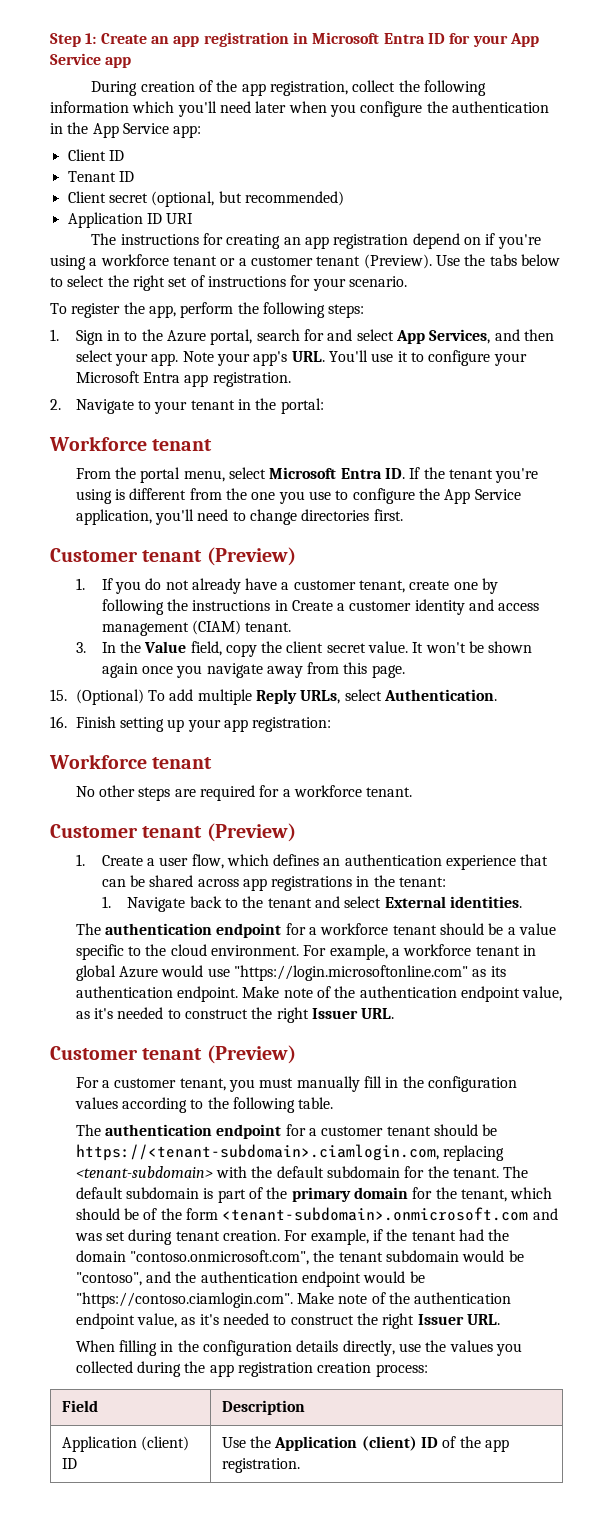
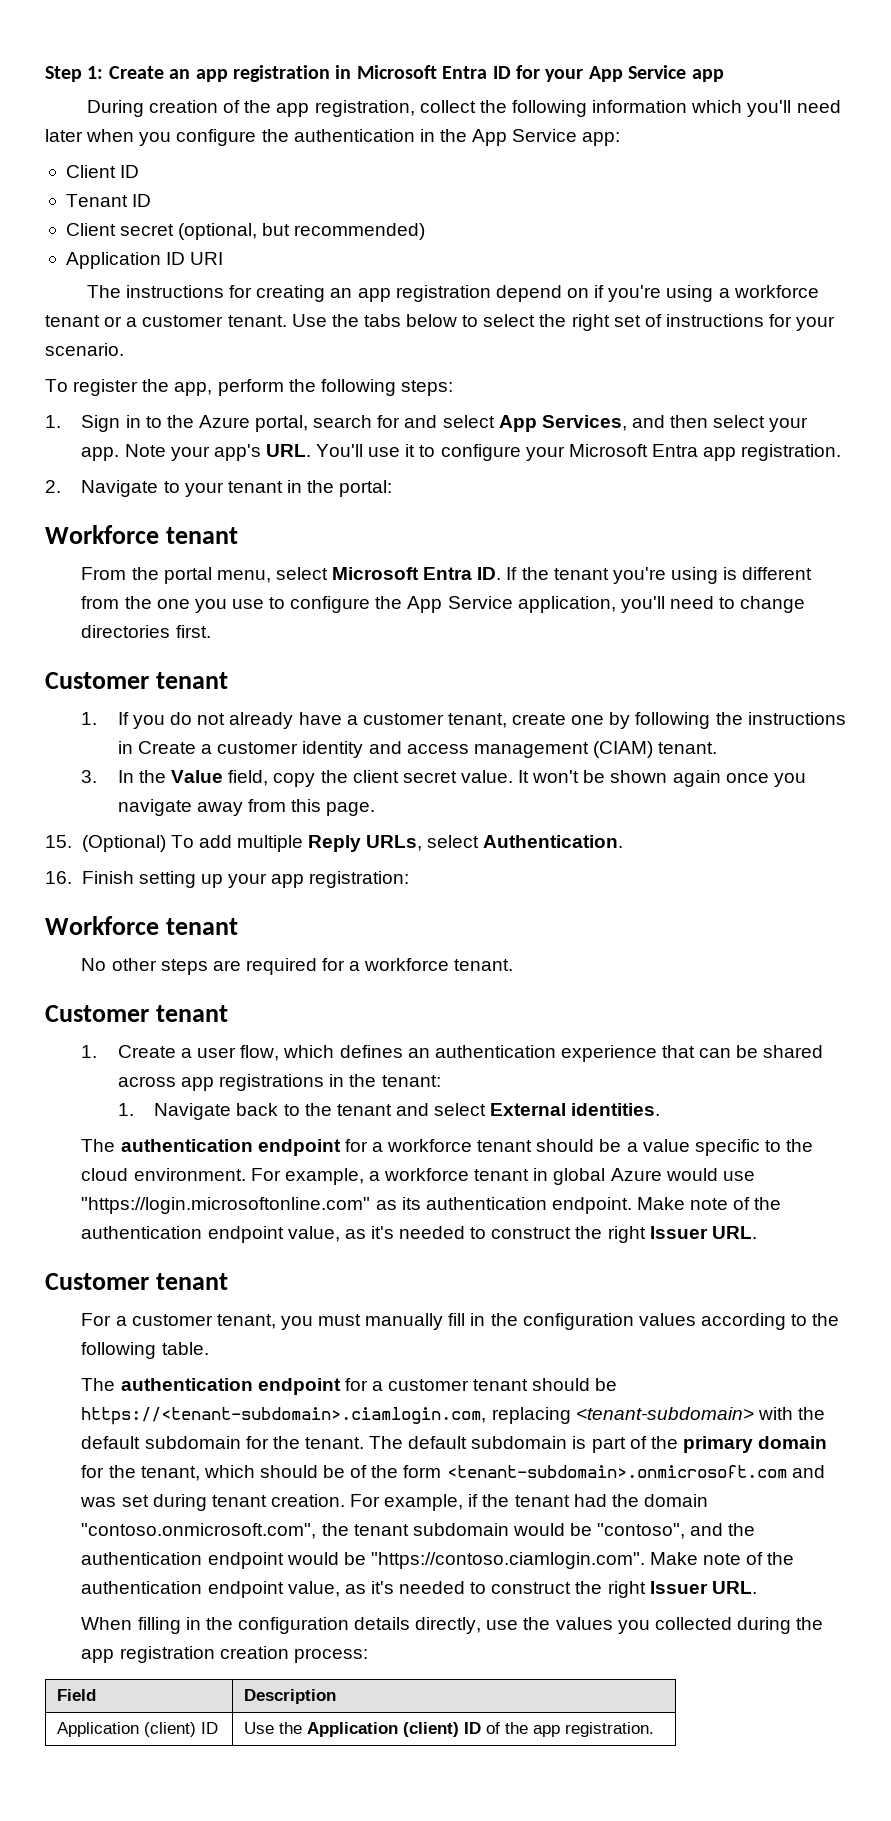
- The instructions for creating an app registration depend on if you're using a workforce tenant or a customer tenant (Preview).
+ The instructions for creating an app registration depend on if you're using a workforce tenant or a customer tenant.
  From the portal menu, select Microsoft Entra ID. If the tenant you're using is different from the one you use to configure the App Service application, you'll need to change directories first.
- Customer tenant (Preview)
+ Customer tenant
  No other steps are required for a workforce tenant.
- Customer tenant (Preview)
+ Customer tenant
  For example, a workforce tenant in global Azure would use "https://login.microsoftonline.com" as its authentication endpoint. Make note of the authentication endpoint value, as it's needed to construct the right Issuer URL.
- Customer tenant (Preview)
+ Customer tenant

